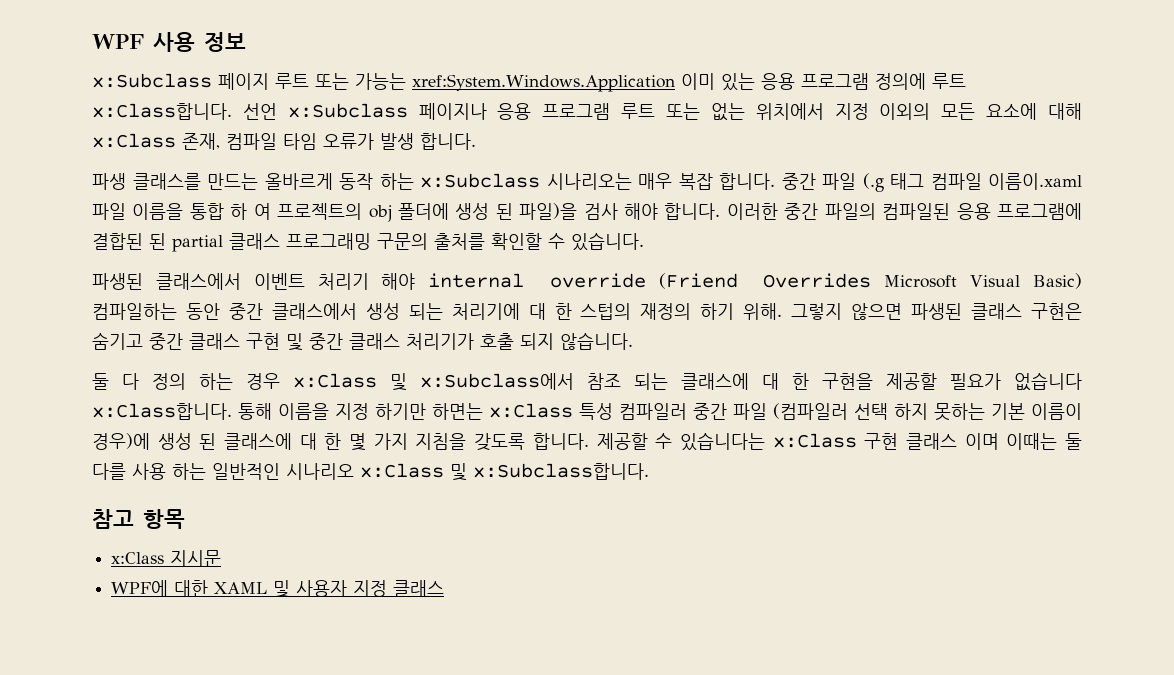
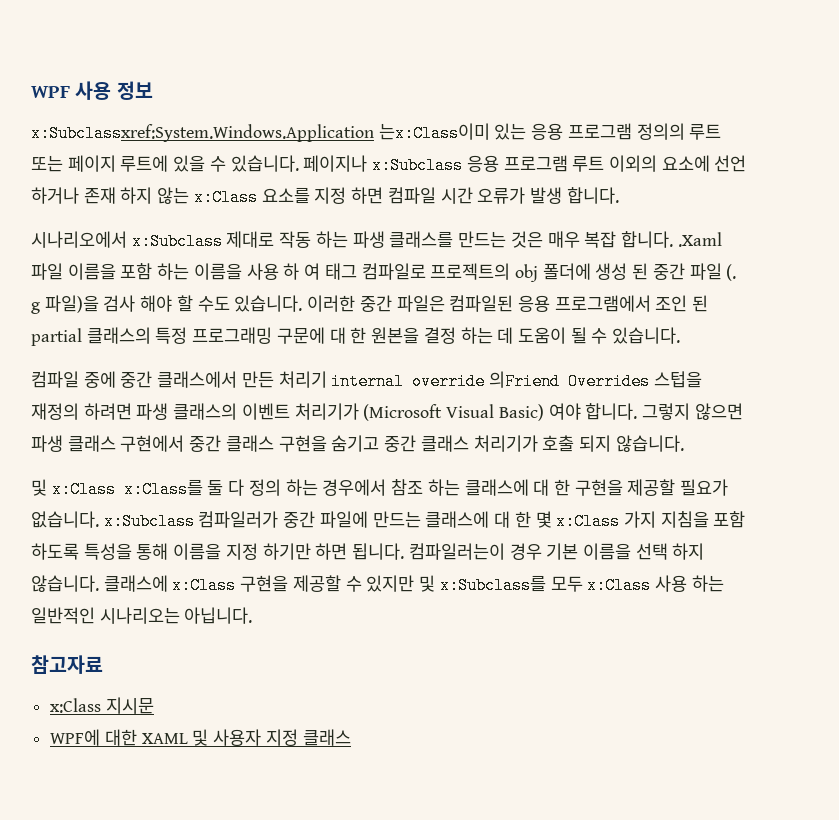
- x:Subclass 페이지 루트 또는 가능는 xref:System.Windows.Application 이미 있는 응용 프로그램 정의에 루트 x:Class합니다. 선언 x:Subclass 페이지나 응용 프로그램 루트 또는 없는 위치에서 지정 이외의 모든 요소에 대해 x:Class 존재, 컴파일 타임 오류가 발생 합니다.
- 파생 클래스를 만드는 올바르게 동작 하는 x:Subclass 시나리오는 매우 복잡 합니다. 중간 파일 (.g 태그 컴파일 이름이.xaml 파일 이름을 통합 하 여 프로젝트의 obj 폴더에 생성 된 파일)을 검사 해야 합니다.
+ x:Subclassxref:System.Windows.Application 는x:Class이미 있는 응용 프로그램 정의의 루트 또는 페이지 루트에 있을 수 있습니다. 페이지나 x:Subclass 응용 프로그램 루트 이외의 요소에 선언 하거나 존재 하지 않는 x:Class 요소를 지정 하면 컴파일 시간 오류가 발생 합니다.
+ 시나리오에서 x:Subclass 제대로 작동 하는 파생 클래스를 만드는 것은 매우 복잡 합니다. .Xaml 파일 이름을 포함 하는 이름을 사용 하 여 태그 컴파일로 프로젝트의 obj 폴더에 생성 된 중간 파일 (. g 파일)을 검사 해야 할 수도 있습니다.
- 이러한 중간 파일의 컴파일된 응용 프로그램에 결합된 된 partial 클래스 프로그래밍 구문의 출처를 확인할 수 있습니다.
- 파생된 클래스에서 이벤트 처리기 해야 internal override (Friend Overrides Microsoft Visual Basic) 컴파일하는 동안 중간 클래스에서 생성 되는 처리기에 대 한 스텁의 재정의 하기 위해. 그렇지 않으면 파생된 클래스 구현은 숨기고 중간 클래스 구현 및 중간 클래스 처리기가 호출 되지 않습니다.
+ 이러한 중간 파일은 컴파일된 응용 프로그램에서 조인 된 partial 클래스의 특정 프로그래밍 구문에 대 한 원본을 결정 하는 데 도움이 될 수 있습니다.
+ 컴파일 중에 중간 클래스에서 만든 처리기 internal override 의Friend Overrides 스텁을 재정의 하려면 파생 클래스의 이벤트 처리기가 (Microsoft Visual Basic) 여야 합니다. 그렇지 않으면 파생 클래스 구현에서 중간 클래스 구현을 숨기고 중간 클래스 처리기가 호출 되지 않습니다.
- 둘 다 정의 하는 경우 x:Class 및 x:Subclass에서 참조 되는 클래스에 대 한 구현을 제공할 필요가 없습니다 x:Class합니다. 통해 이름을 지정 하기만 하면는 x:Class 특성 컴파일러 중간 파일 (컴파일러 선택 하지 못하는 기본 이름이 경우)에 생성 된 클래스에 대 한 몇 가지 지침을 갖도록 합니다. 제공할 수 있습니다는 x:Class 구현 클래스 이며 이때는 둘 다를 사용 하는 일반적인 시나리오 x:Class 및 x:Subclass합니다.
- 참고 항목
+ 및 x:Class x:Class를 둘 다 정의 하는 경우에서 참조 하는 클래스에 대 한 구현을 제공할 필요가 없습니다. x:Subclass 컴파일러가 중간 파일에 만드는 클래스에 대 한 몇 x:Class 가지 지침을 포함 하도록 특성을 통해 이름을 지정 하기만 하면 됩니다. 컴파일러는이 경우 기본 이름을 선택 하지 않습니다. 클래스에 x:Class 구현을 제공할 수 있지만 및 x:Subclass를 모두 x:Class 사용 하는 일반적인 시나리오는 아닙니다.
+ 참고자료

